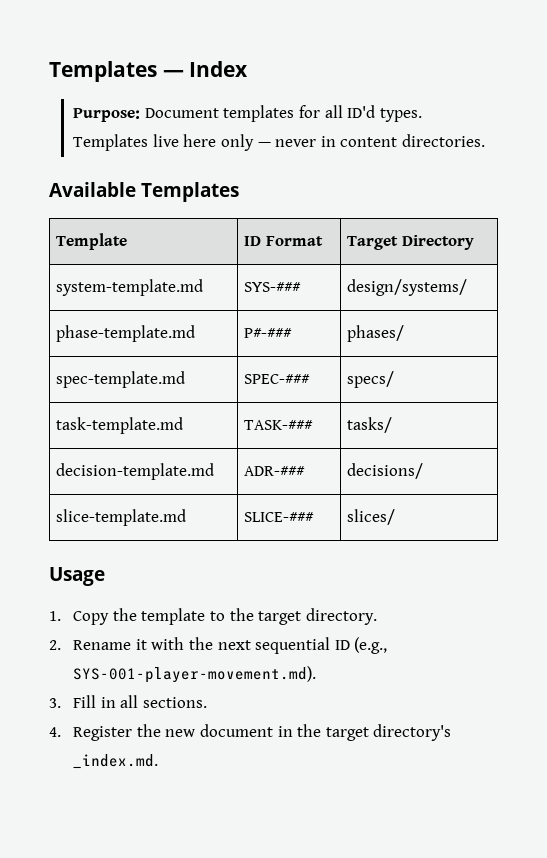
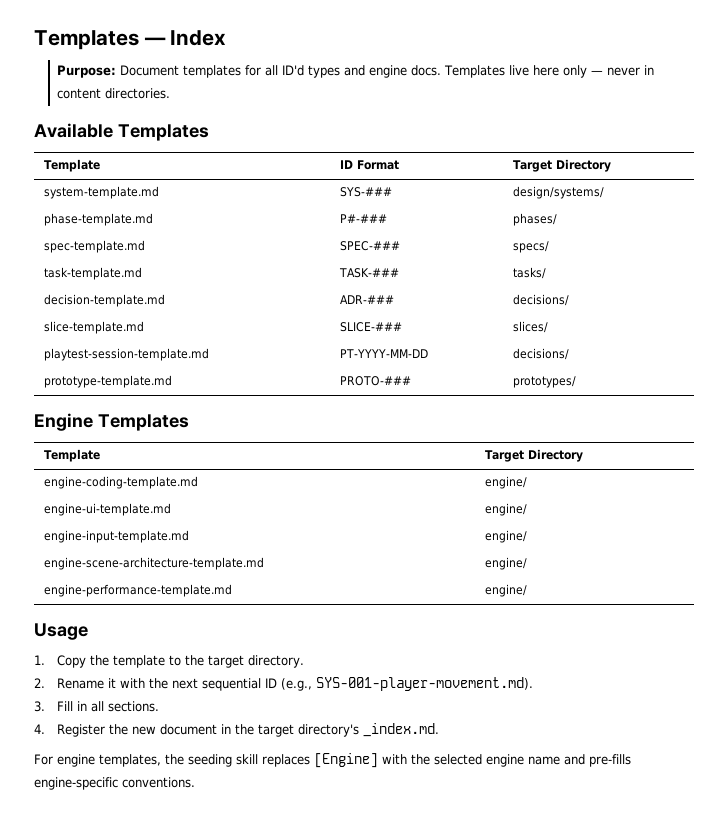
- Purpose: Document templates for all ID'd types.
+ Purpose: Document templates for all ID'd types and engine docs.
+ playtest-session-template.md | PT-YYYY-MM-DD | decisions/
+ prototype-template.md | PROTO-### | prototypes/
+ Engine Templates
+ Template | Target Directory
+ engine-coding-template.md | engine/
+ engine-ui-template.md | engine/
+ engine-input-template.md | engine/
+ engine-scene-architecture-template.md | engine/
+ engine-performance-template.md | engine/
+ For engine templates, the seeding skill replaces [Engine] with the selected engine name and pre-fills engine-specific conventions.

